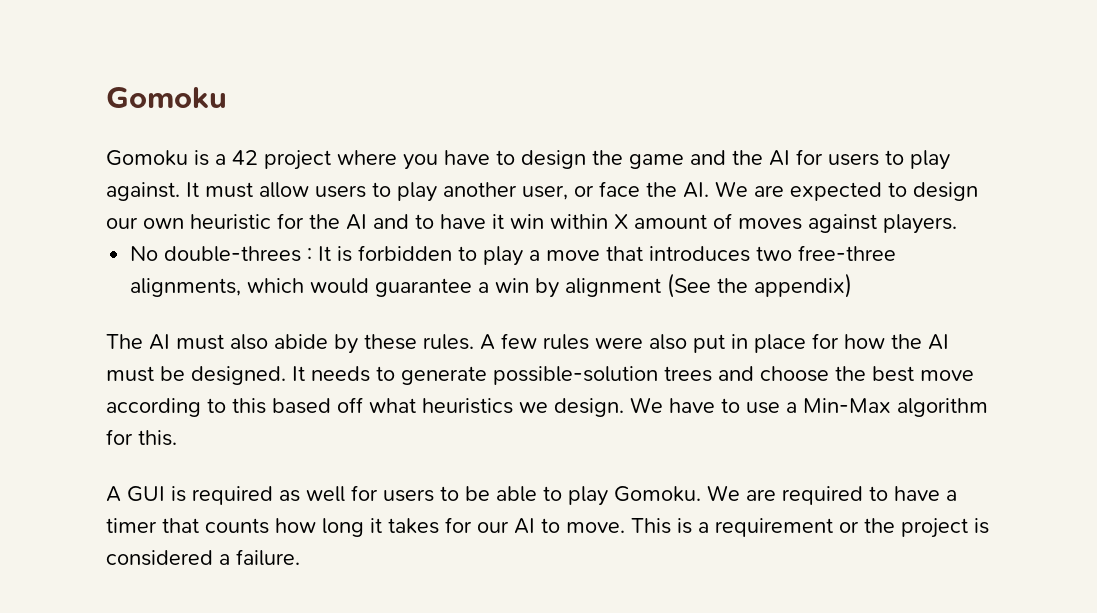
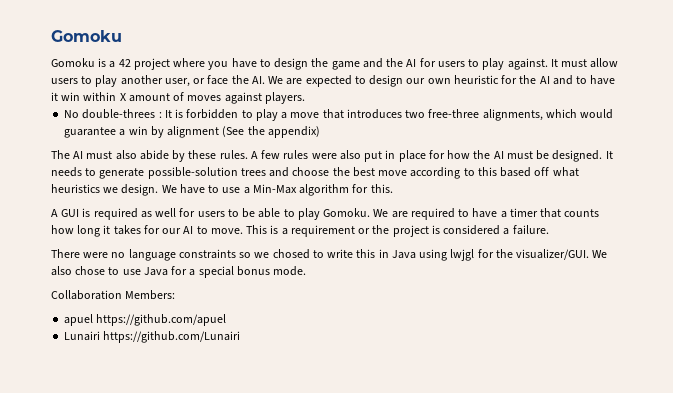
+ There were no language constraints so we chosed to write this in Java using lwjgl for the visualizer/GUI. We also chose to use Java for a special bonus mode.
+ Collaboration Members:
+ apuel https://github.com/apuel
+ Lunairi https://github.com/Lunairi

